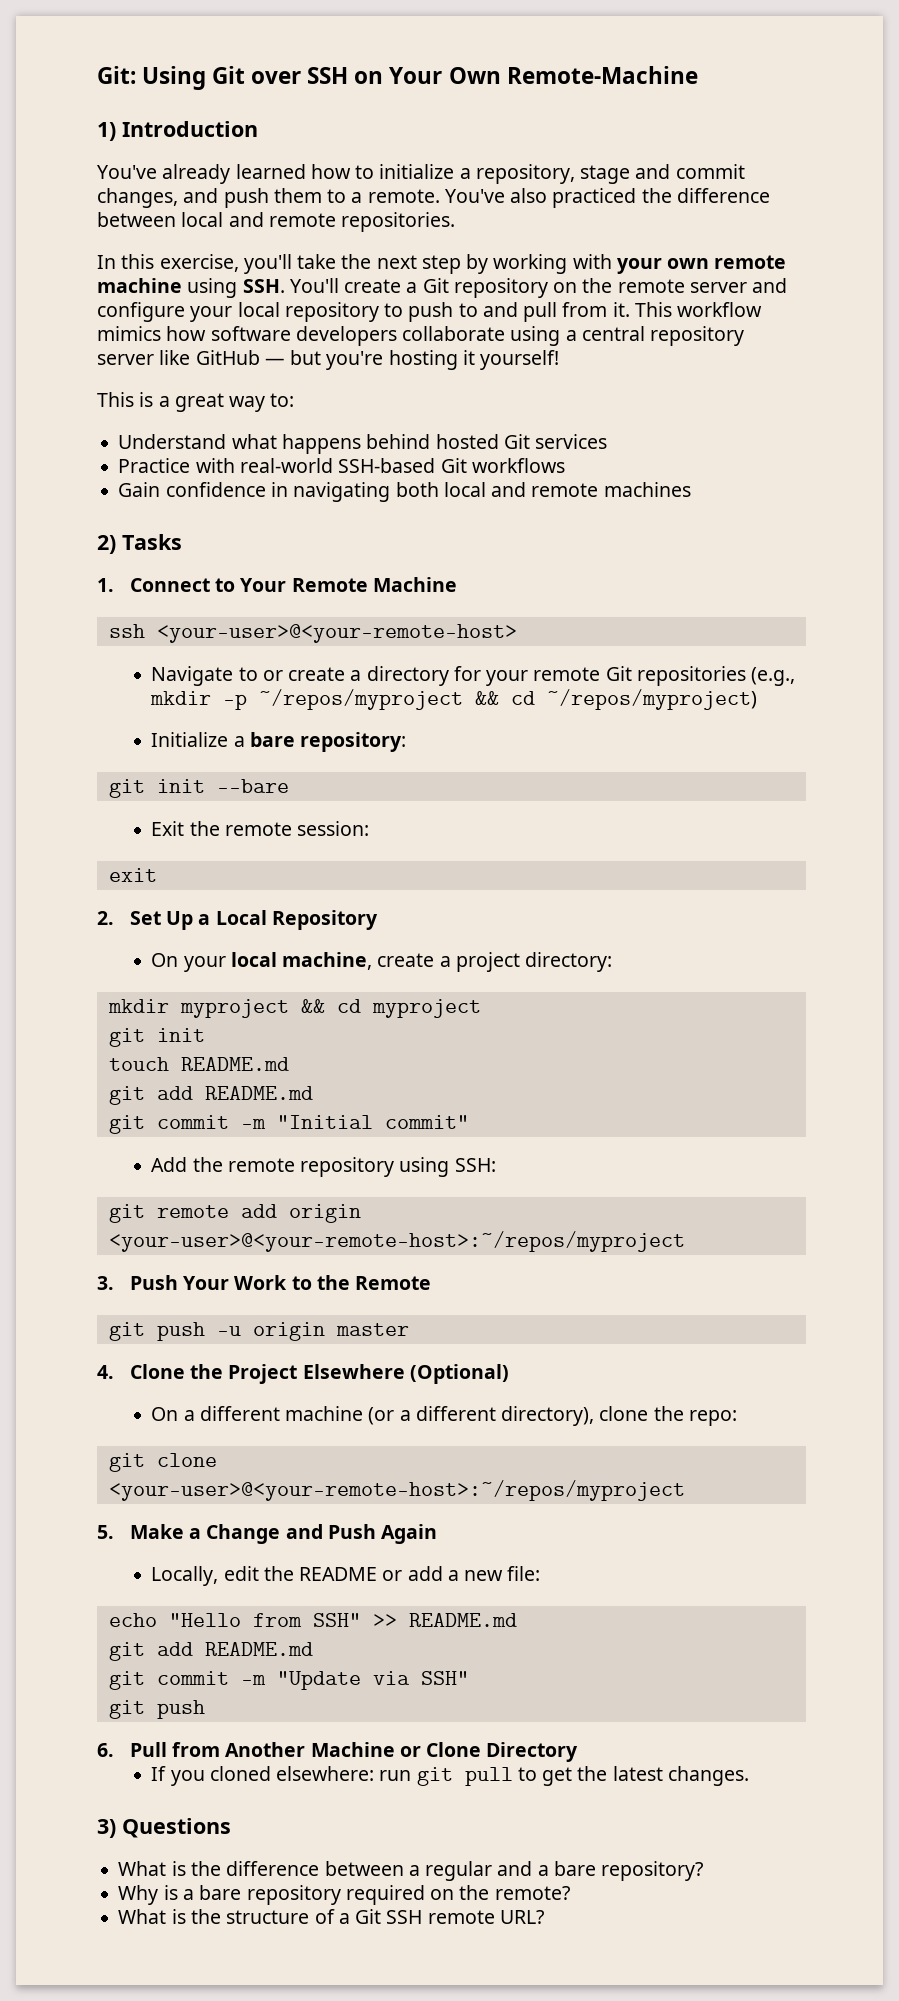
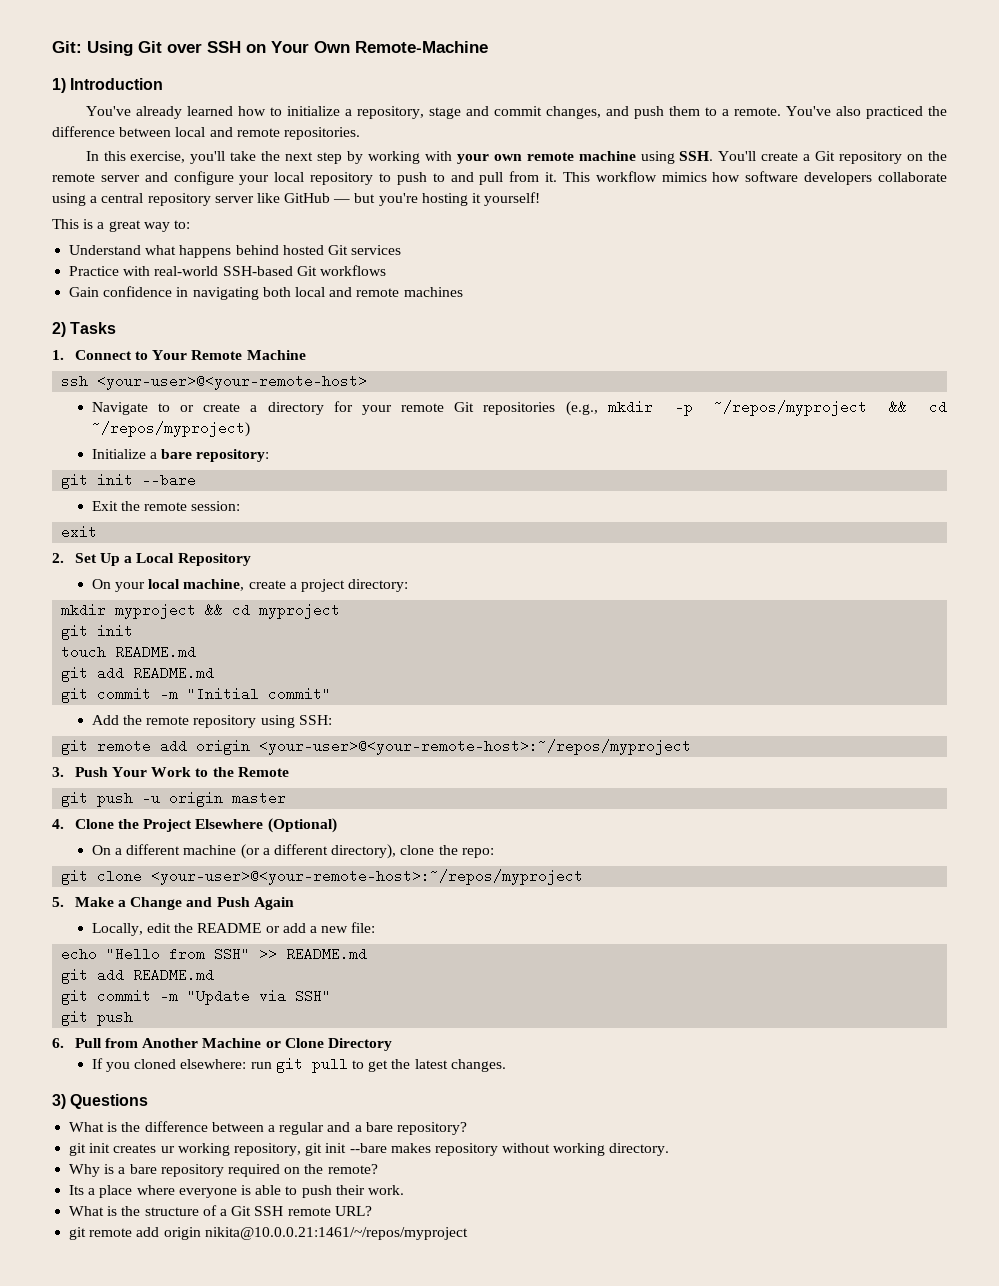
+ git init creates ur working repository, git init --bare makes repository without working directory.
+ Its a place where everyone is able to push their work.
+ git remote add origin nikita@10.0.0.21:1461/~/repos/myproject

